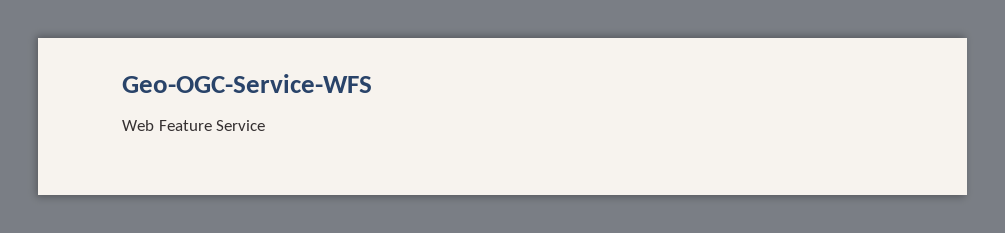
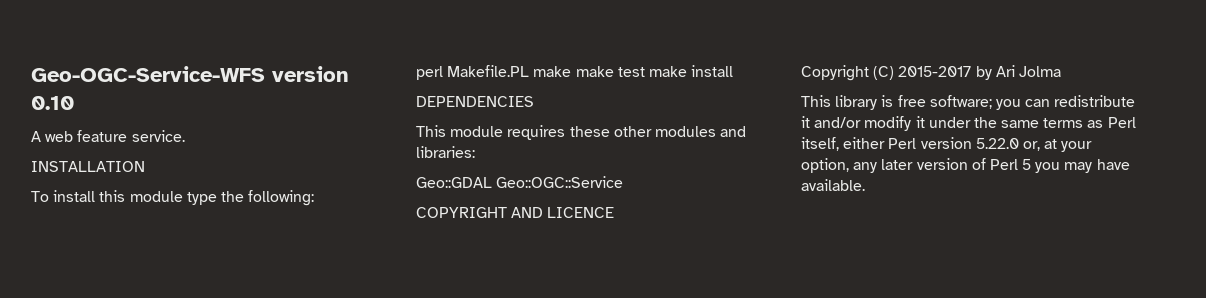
- Geo-OGC-Service-WFS
- Web Feature Service
+ Geo-OGC-Service-WFS version 0.10
+ A web feature service.
+ INSTALLATION
+ To install this module type the following:
+ perl Makefile.PL make make test make install
+ DEPENDENCIES
+ This module requires these other modules and libraries:
+ Geo::GDAL Geo::OGC::Service
+ COPYRIGHT AND LICENCE
+ Copyright (C) 2015-2017 by Ari Jolma
+ This library is free software; you can redistribute it and/or modify it under the same terms as Perl itself, either Perl version 5.22.0 or, at your option, any later version of Perl 5 you may have available.

